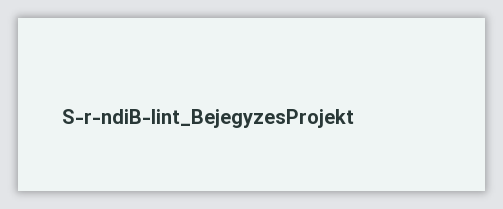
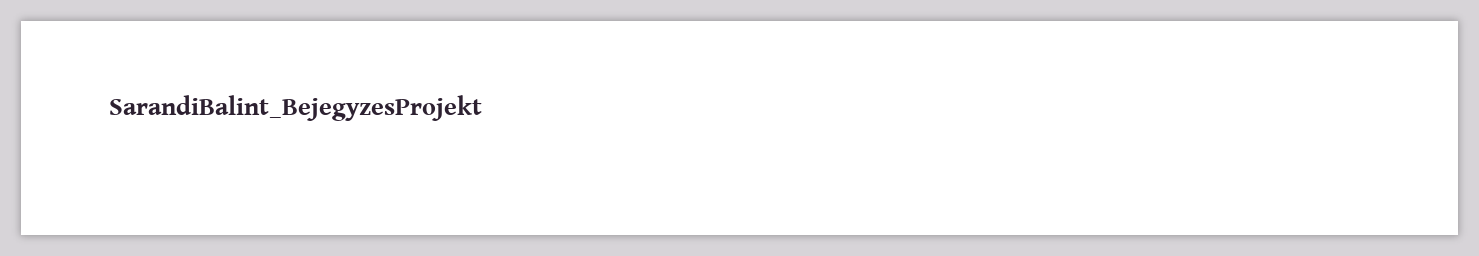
- S-r-ndiB-lint_BejegyzesProjekt
+ SarandiBalint_BejegyzesProjekt

